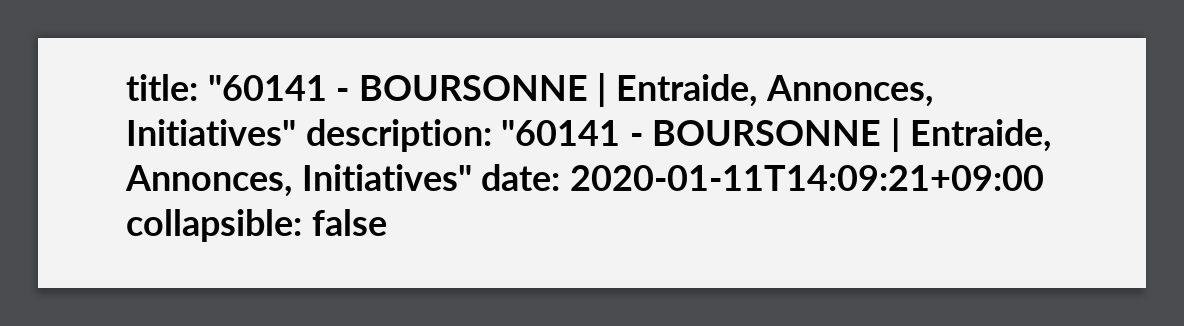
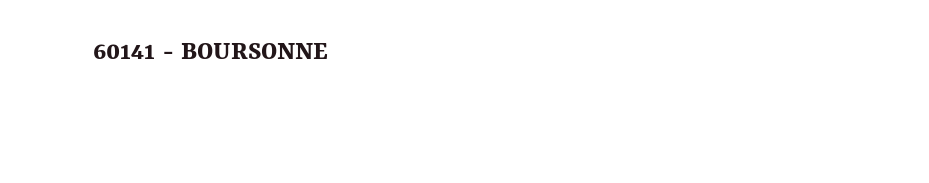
- title: "60141 - BOURSONNE | Entraide, Annonces, Initiatives" description: "60141 - BOURSONNE | Entraide, Annonces, Initiatives" date: 2020-01-11T14:09:21+09:00 collapsible: false
+ 60141 - BOURSONNE

